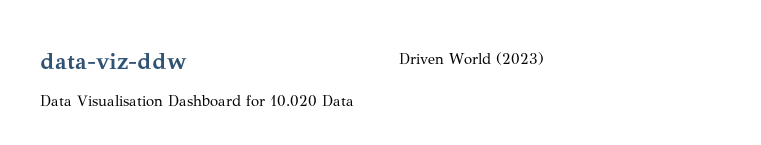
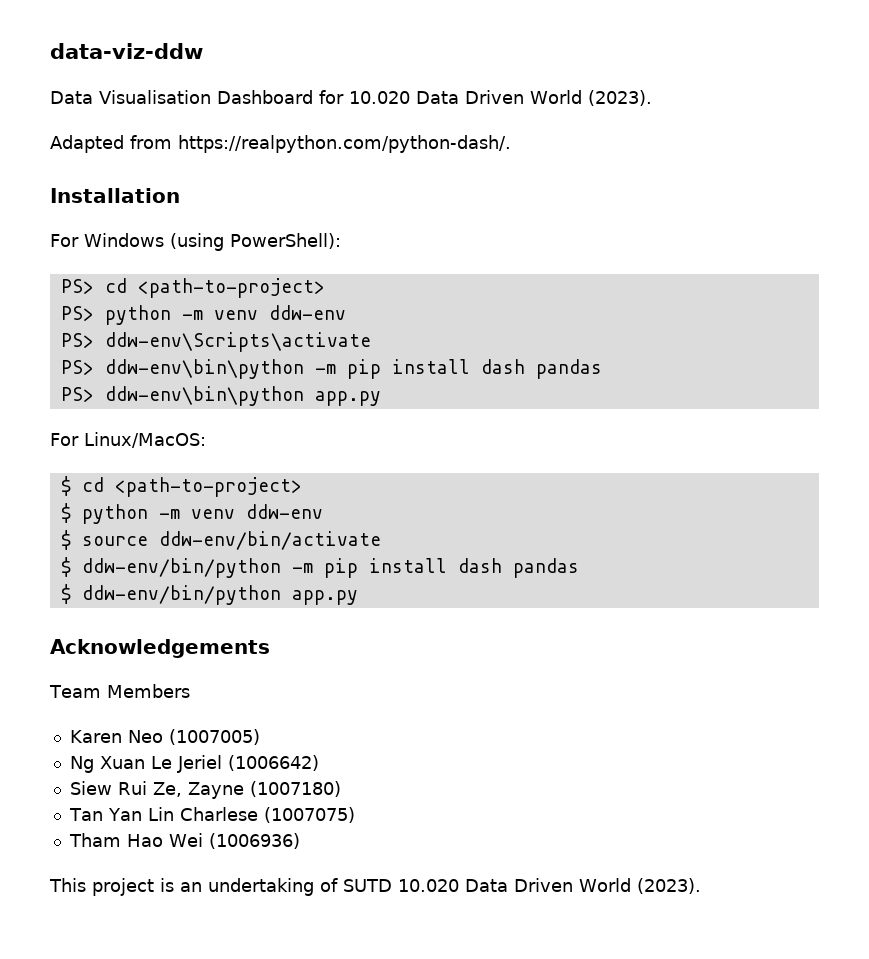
- Data Visualisation Dashboard for 10.020 Data Driven World (2023)
+ Data Visualisation Dashboard for 10.020 Data Driven World (2023).
+ Adapted from https://realpython.com/python-dash/.
+ Installation
+ For Windows (using PowerShell):
+ PS> cd <path-to-project>
+ PS> python -m venv ddw-env
+ PS> ddw-env\Scripts\activate
+ PS> ddw-env\bin\python -m pip install dash pandas
+ PS> ddw-env\bin\python app.py
+ For Linux/MacOS:
+ $ cd <path-to-project>
+ $ python -m venv ddw-env
+ $ source ddw-env/bin/activate
+ $ ddw-env/bin/python -m pip install dash pandas
+ $ ddw-env/bin/python app.py
+ Acknowledgements
+ Team Members
+ Karen Neo (1007005)
+ Ng Xuan Le Jeriel (1006642)
+ Siew Rui Ze, Zayne (1007180)
+ Tan Yan Lin Charlese (1007075)
+ Tham Hao Wei (1006936)
+ This project is an undertaking of SUTD 10.020 Data Driven World (2023).

